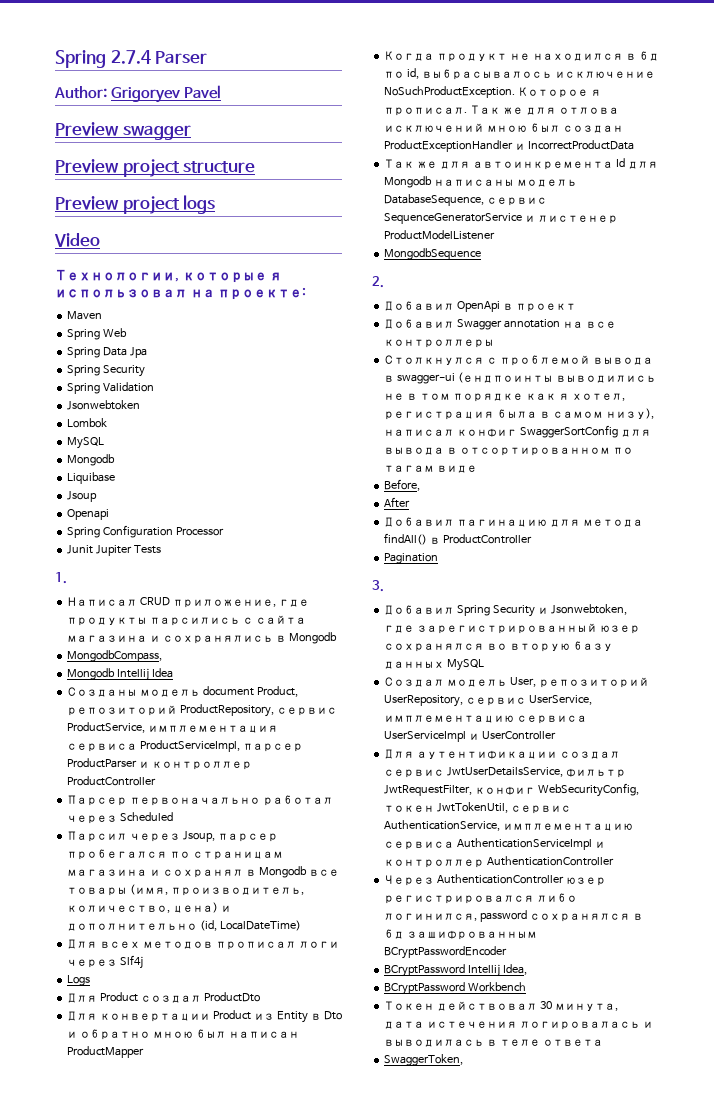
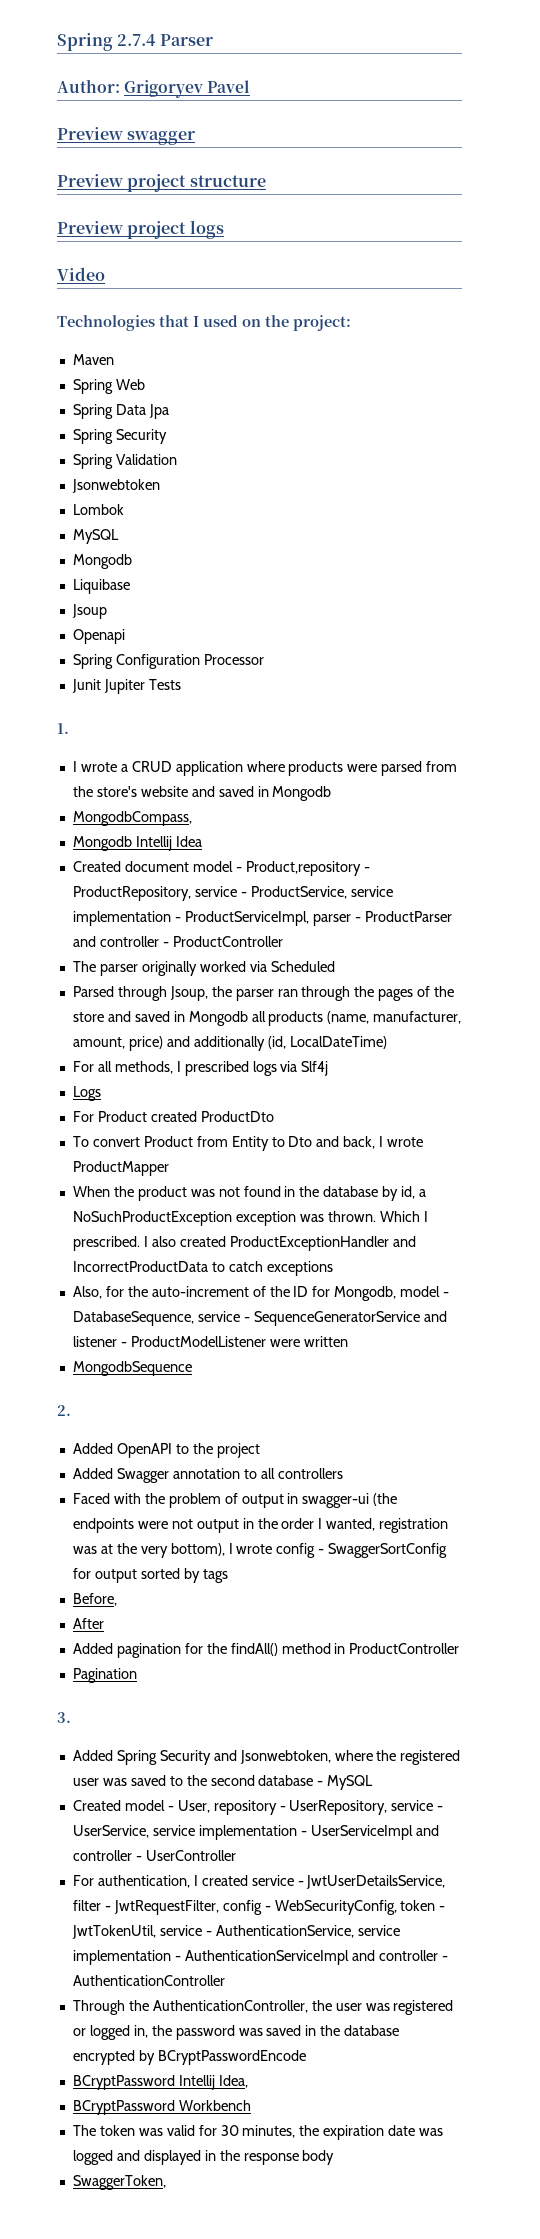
- Технологии, которые я использовал на проекте:
+ Technologies that I used on the project:
- Написал CRUD приложение, где продукты парсились с сайта магазина и сохранялись в Mongodb
+ I wrote a CRUD application where products were parsed from the store's website and saved in Mongodb
- Созданы модель document Product, репозиторий ProductRepository, сервис ProductService, имплементация сервиса ProductServiceImpl, парсер ProductParser и контроллер ProductController
- Парсер первоначально работал через Scheduled
- Парсил через Jsoup, парсер пробегался по страницам магазина и сохранял в Mongodb все товары (имя, производитель, количество, цена) и дополнительно (id, LocalDateTime)
- Для всех методов прописал логи через Slf4j
+ Created document model - Product,repository - ProductRepository, service - ProductService, service implementation - ProductServiceImpl, parser - ProductParser and controller - ProductController
+ The parser originally worked via Scheduled
+ Parsed through Jsoup, the parser ran through the pages of the store and saved in Mongodb all products (name, manufacturer, amount, price) and additionally (id, LocalDateTime)
+ For all methods, I prescribed logs via Slf4j
  Logs
- Для Product создал ProductDto
- Для конвертации Product из Entity в Dto и обратно мною был написан ProductMapper
- Когда продукт не находился в бд по id, выбрасывалось исключение NoSuchProductException. Которое я прописал. Так же для отлова исключений мною был создан ProductExceptionHandler и IncorrectProductData
- Так же для автоинкремента Id для Mongodb написаны модель DatabaseSequence, сервис SequenceGeneratorService и листенер ProductModelListener
+ For Product created ProductDto
+ To convert Product from Entity to Dto and back, I wrote ProductMapper
+ When the product was not found in the database by id, a NoSuchProductException exception was thrown. Which I prescribed. I also created ProductExceptionHandler and IncorrectProductData to catch exceptions
+ Also, for the auto-increment of the ID for Mongodb, model - DatabaseSequence, service - SequenceGeneratorService and listener - ProductModelListener were written
- Добавил OpenApi в проект
- Добавил Swagger annotation на все контроллеры
- Столкнулся с проблемой вывода в swagger-ui (ендпоинты выводились не в том порядке как я хотел, регистрация была в самом низу), написал конфиг SwaggerSortConfig для вывода в отсортированном по тагам виде
+ Added OpenAPI to the project
+ Added Swagger annotation to all controllers
+ Faced with the problem of output in swagger-ui (the endpoints were not output in the order I wanted, registration was at the very bottom), I wrote config - SwaggerSortConfig for output sorted by tags
  Before,
  After
- Добавил пагинацию для метода findAll() в ProductController
+ Added pagination for the findAll() method in ProductController
- Добавил Spring Security и Jsonwebtoken, где зарегистрированный юзер сохранялся во вторую базу данных MySQL
- Создал модель User, репозиторий UserRepository, сервис UserService, имплементацию сервиса UserServiceImpl и UserController
- Для аутентификации создал сервис JwtUserDetailsService, фильтр JwtRequestFilter, конфиг WebSecurityConfig, токен JwtTokenUtil, сервис AuthenticationService, имплементацию сервиса AuthenticationServiceImpl и контроллер AuthenticationController
- Через AuthenticationController юзер регистрировался либо логинился, password сохранялся в бд зашифрованным BCryptPasswordEncoder
+ Added Spring Security and Jsonwebtoken, where the registered user was saved to the second database - MySQL
+ Created model - User, repository - UserRepository, service - UserService, service implementation - UserServiceImpl and controller - UserController
+ For authentication, I created service - JwtUserDetailsService, filter - JwtRequestFilter, config - WebSecurityConfig, token - JwtTokenUtil, service - AuthenticationService, service implementation - AuthenticationServiceImpl and controller - AuthenticationController
+ Through the AuthenticationController, the user was registered or logged in, the password was saved in the database encrypted by BCryptPasswordEncode
- Токен действовал 30 минута, дата истечения логировалась и выводилась в теле ответа
+ The token was valid for 30 minutes, the expiration date was logged and displayed in the response body

